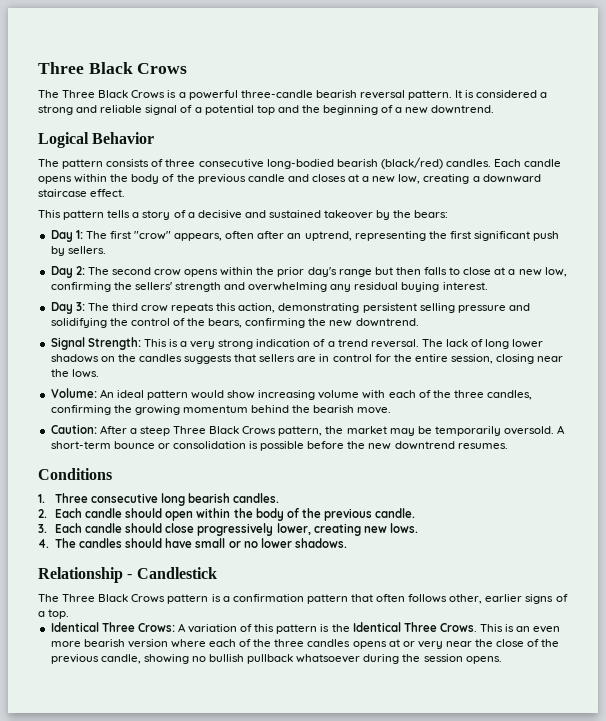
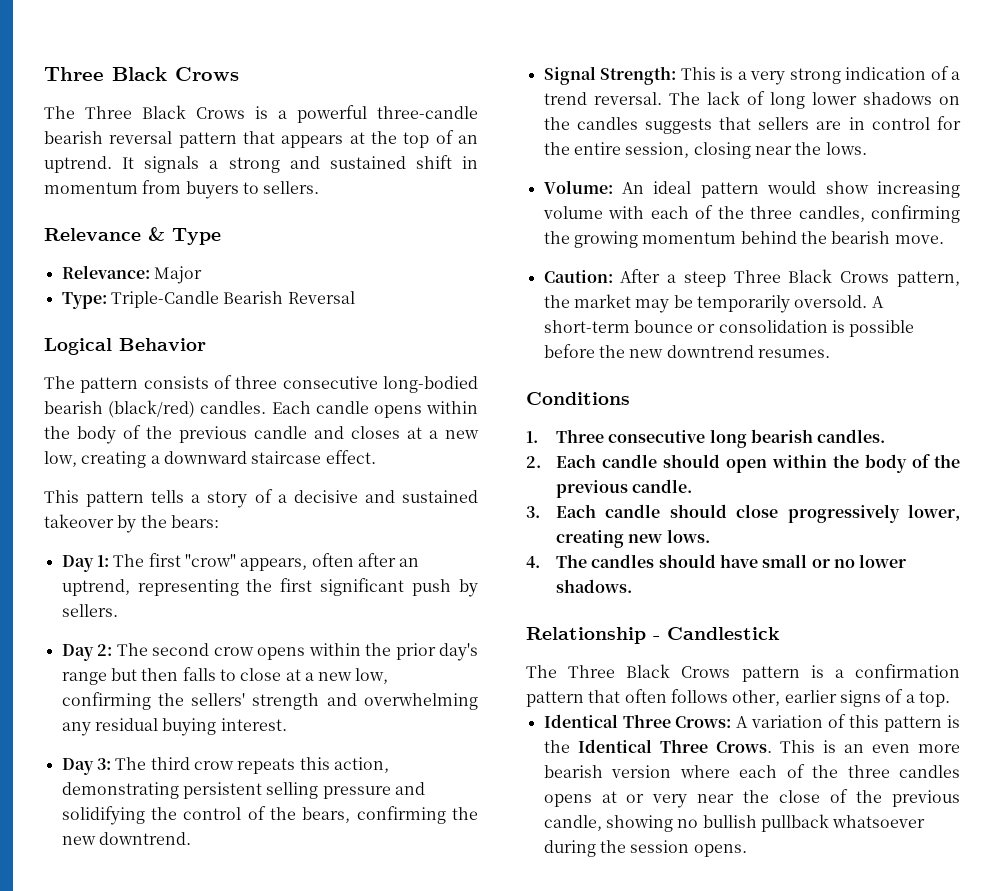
- The Three Black Crows is a powerful three-candle bearish reversal pattern. It is considered a strong and reliable signal of a potential top and the beginning of a new downtrend.
+ The Three Black Crows is a powerful three-candle bearish reversal pattern that appears at the top of an uptrend. It signals a strong and sustained shift in momentum from buyers to sellers.
+ Relevance & Type
+ Relevance: Major
+ Type: Triple-Candle Bearish Reversal

